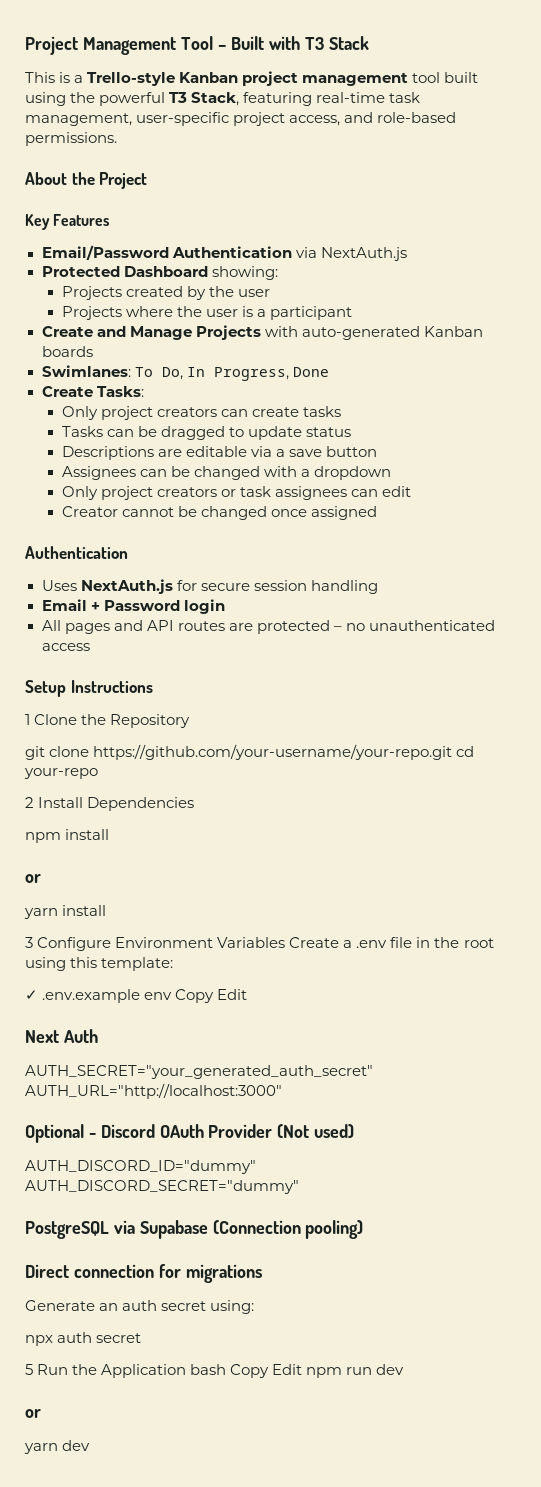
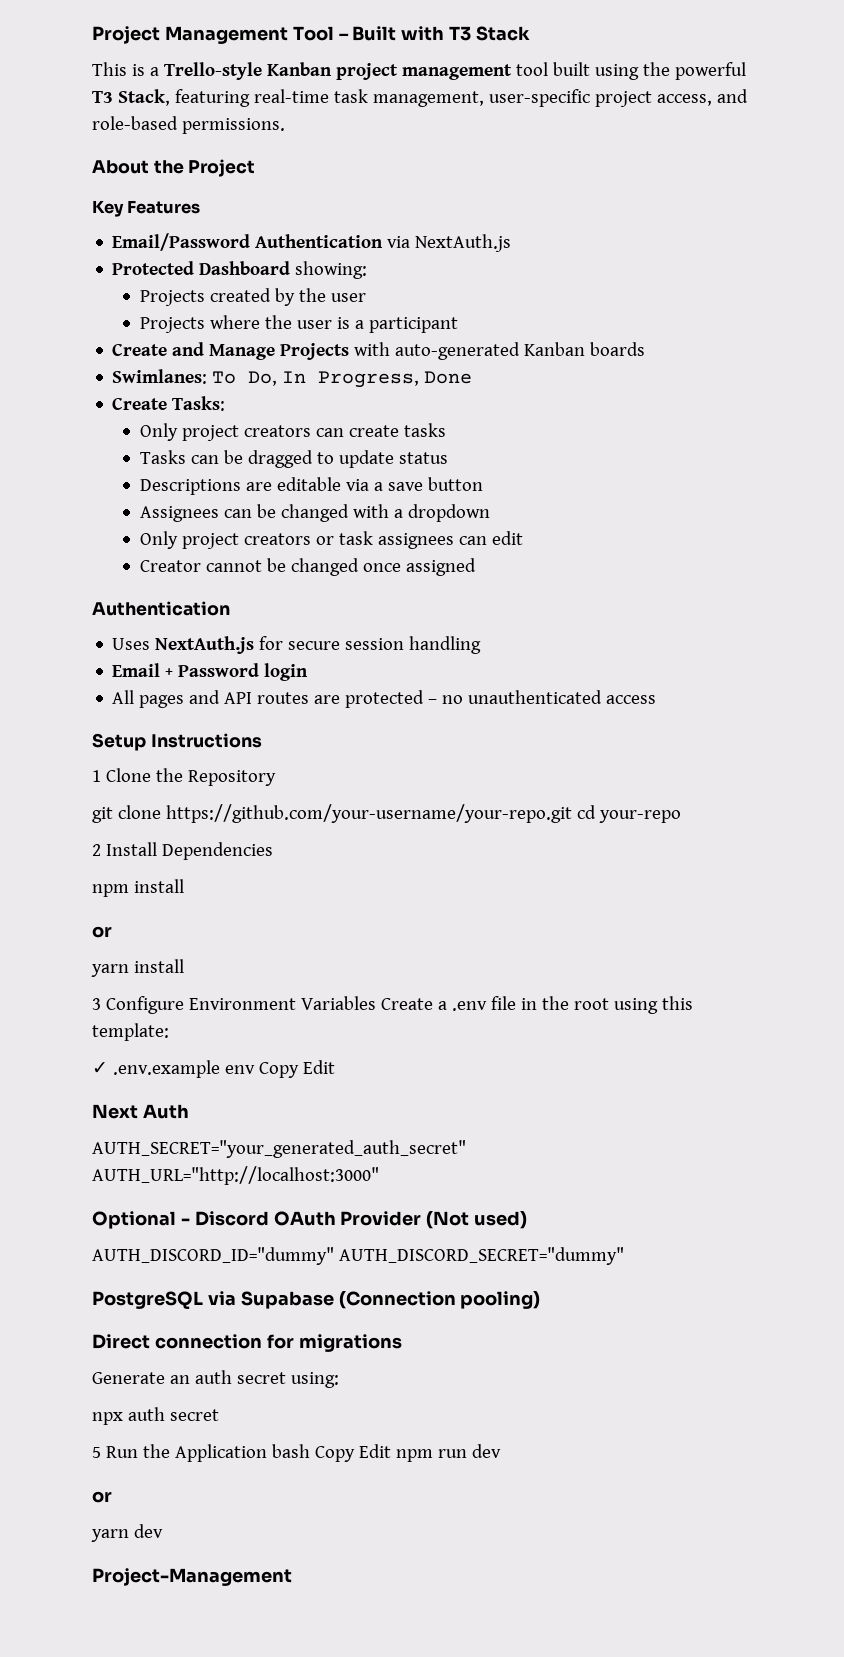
+ Project-Management

